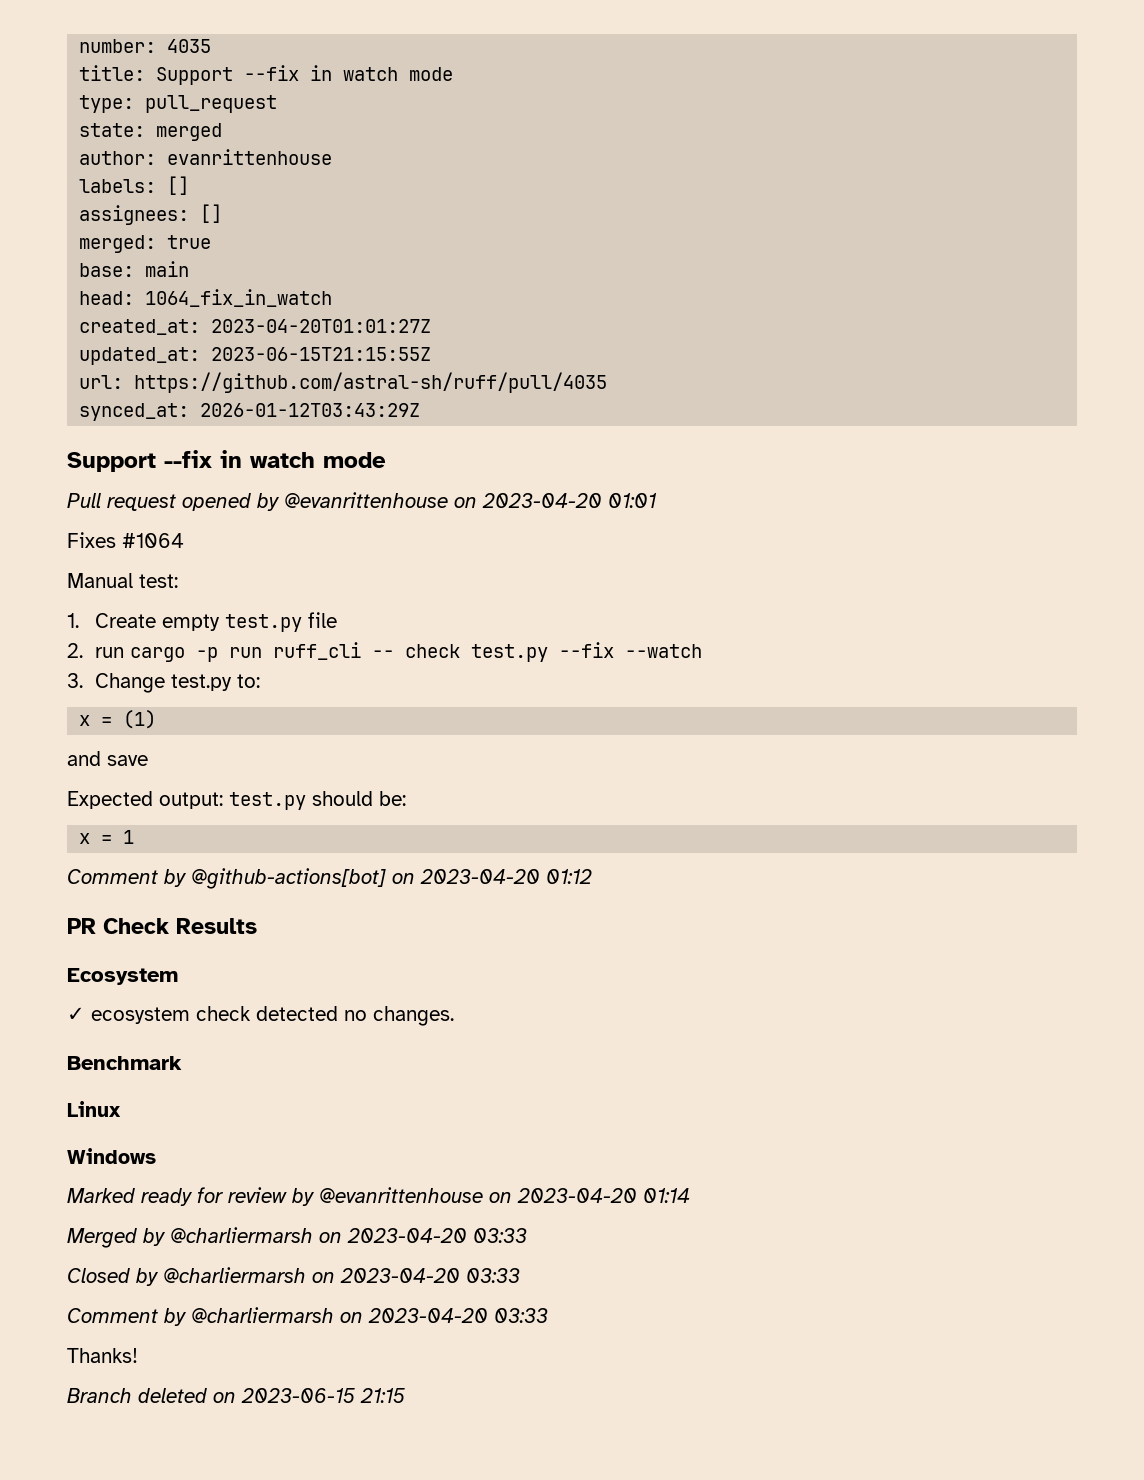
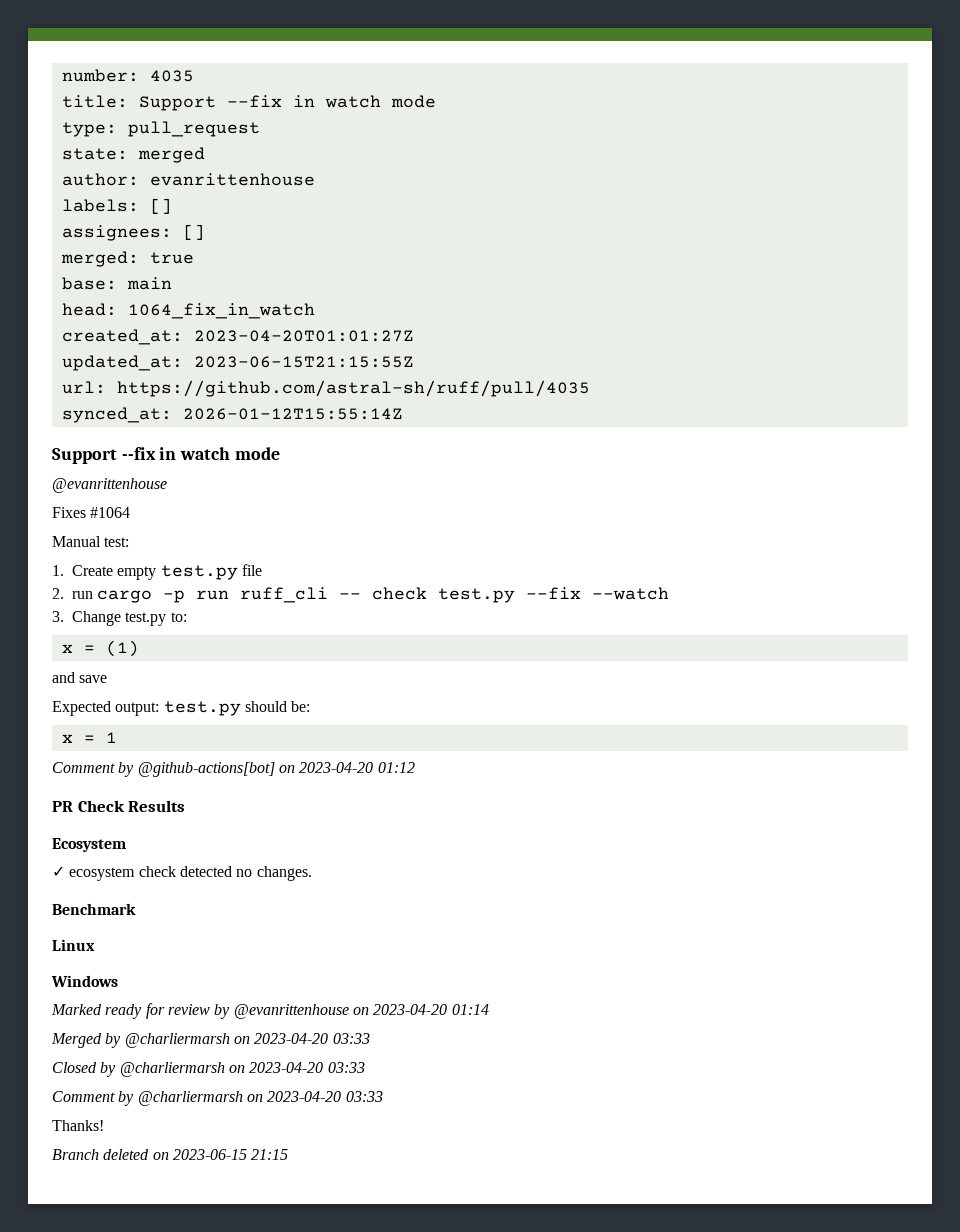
- synced_at: 2026-01-12T03:43:29Z
+ synced_at: 2026-01-12T15:55:14Z
  Support --fix in watch mode
- Pull request opened by @evanrittenhouse on 2023-04-20 01:01
+ @evanrittenhouse

